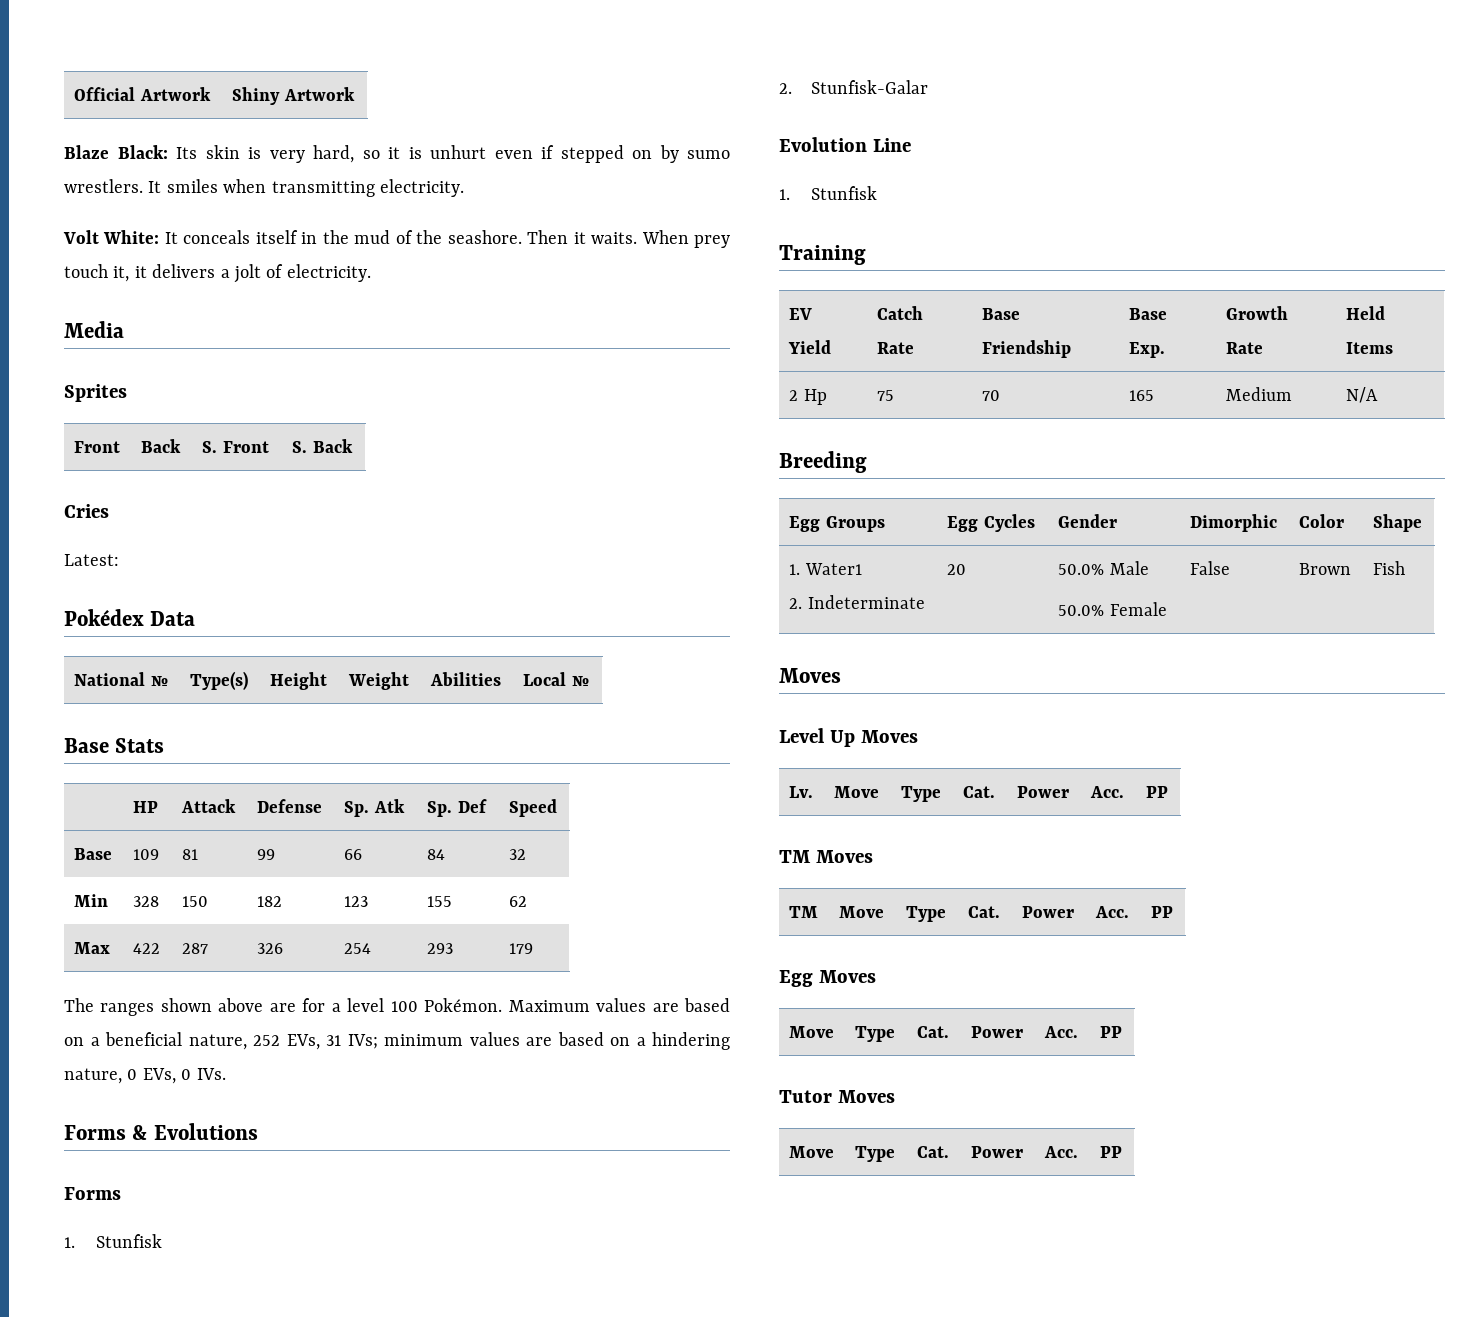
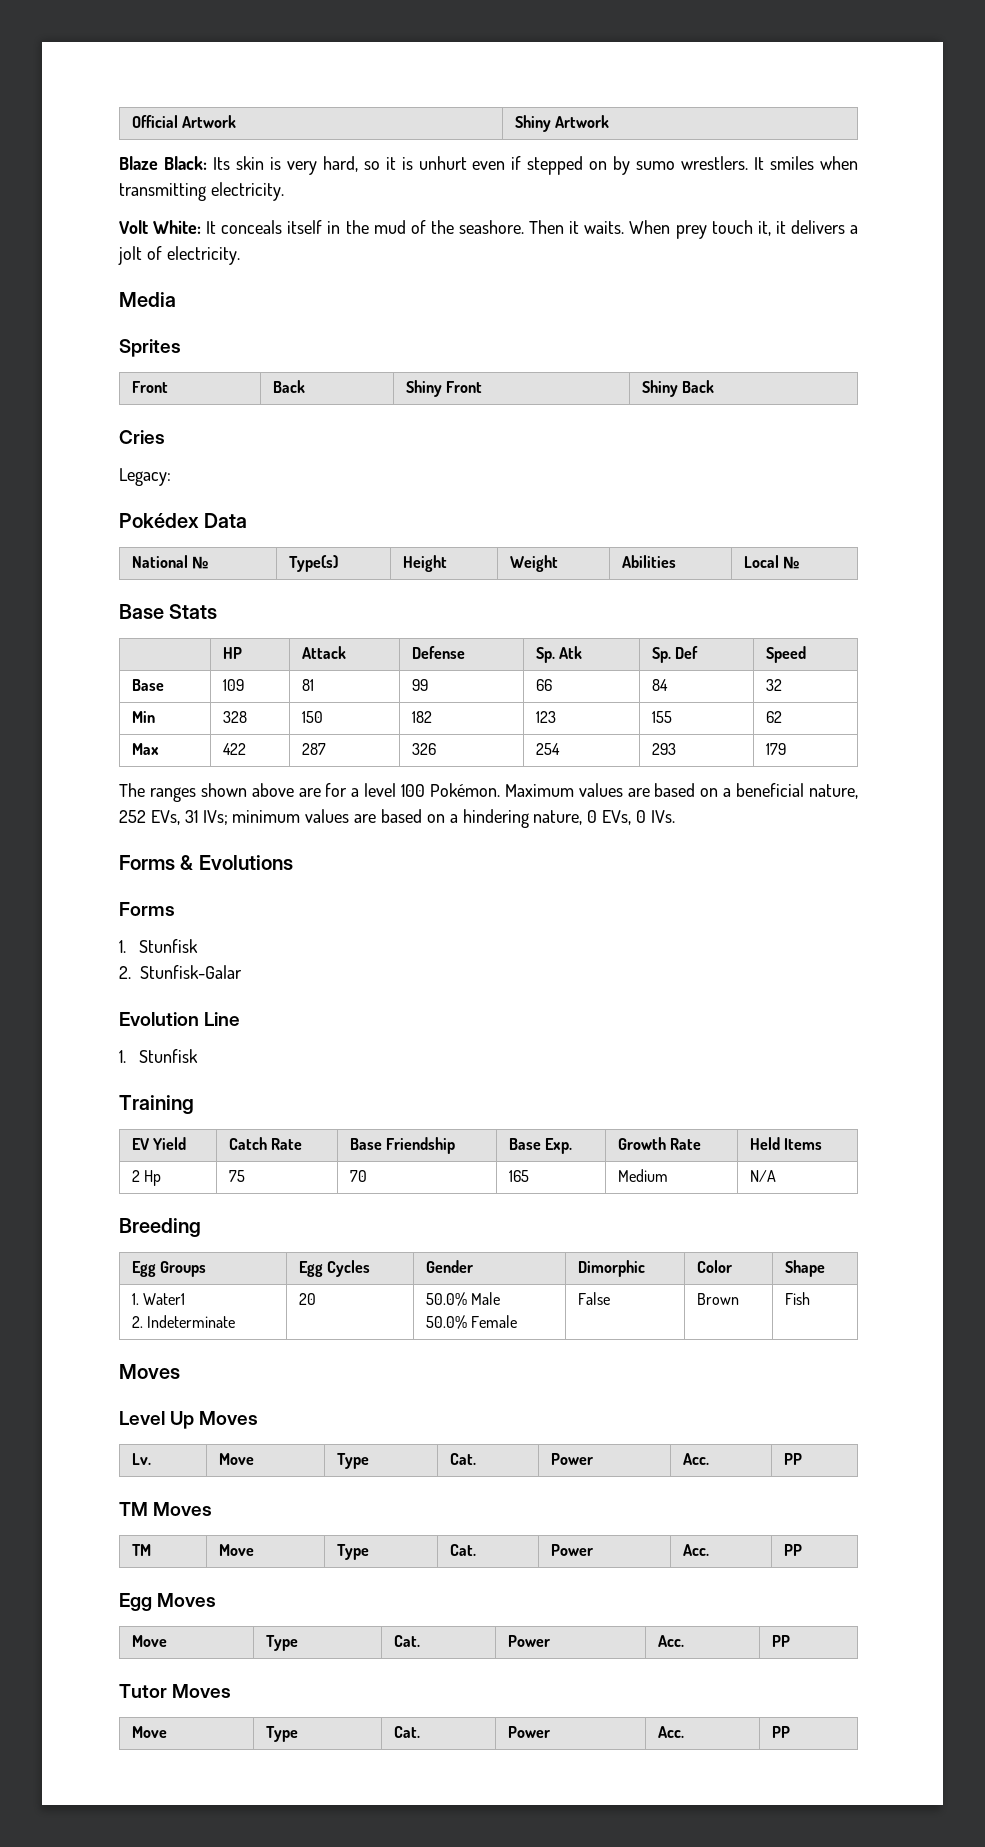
- Front | Back | S. Front | S. Back
+ Front | Back | Shiny Front | Shiny Back
- Latest:
+ Legacy:

